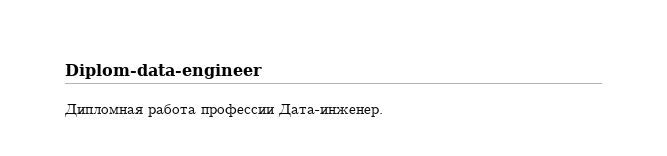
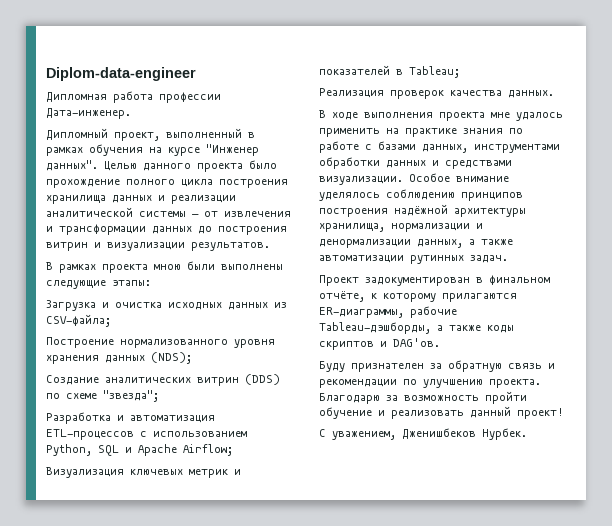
+ Дипломный проект, выполненный в рамках обучения на курсе "Инженер данных". Целью данного проекта было прохождение полного цикла построения хранилища данных и реализации аналитической системы — от извлечения и трансформации данных до построения витрин и визуализации результатов.
+ В рамках проекта мною были выполнены следующие этапы:
+ Загрузка и очистка исходных данных из CSV-файла;
+ Построение нормализованного уровня хранения данных (NDS);
+ Создание аналитических витрин (DDS) по схеме "звезда";
+ Разработка и автоматизация ETL-процессов с использованием Python, SQL и Apache Airflow;
+ Визуализация ключевых метрик и показателей в Tableau;
+ Реализация проверок качества данных.
+ В ходе выполнения проекта мне удалось применить на практике знания по работе с базами данных, инструментами обработки данных и средствами визуализации. Особое внимание уделялось соблюдению принципов построения надёжной архитектуры хранилища, нормализации и денормализации данных, а также автоматизации рутинных задач.
+ Проект задокументирован в финальном отчёте, к которому прилагаются ER-диаграммы, рабочие Tableau-дэшборды, а также коды скриптов и DAG'ов.
+ Буду признателен за обратную связь и рекомендации по улучшению проекта. Благодарю за возможность пройти обучение и реализовать данный проект!
+ С уважением, Дженишбеков Нурбек.

